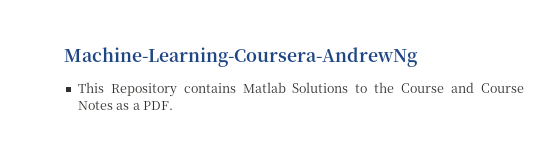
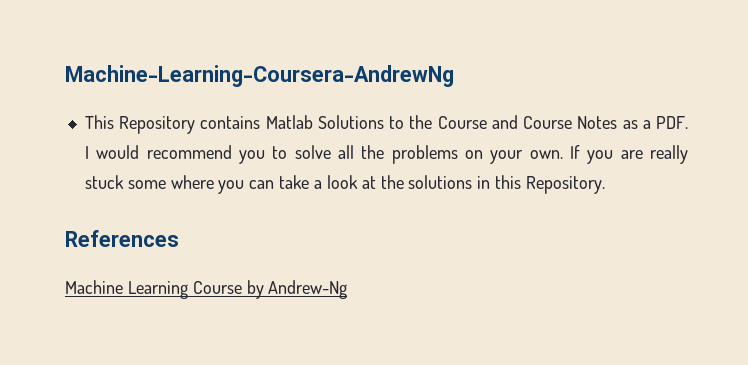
- This Repository contains Matlab Solutions to the Course and Course Notes as a PDF.
+ This Repository contains Matlab Solutions to the Course and Course Notes as a PDF. I would recommend you to solve all the problems on your own. If you are really stuck some where you can take a look at the solutions in this Repository.
+ References
+ Machine Learning Course by Andrew-Ng

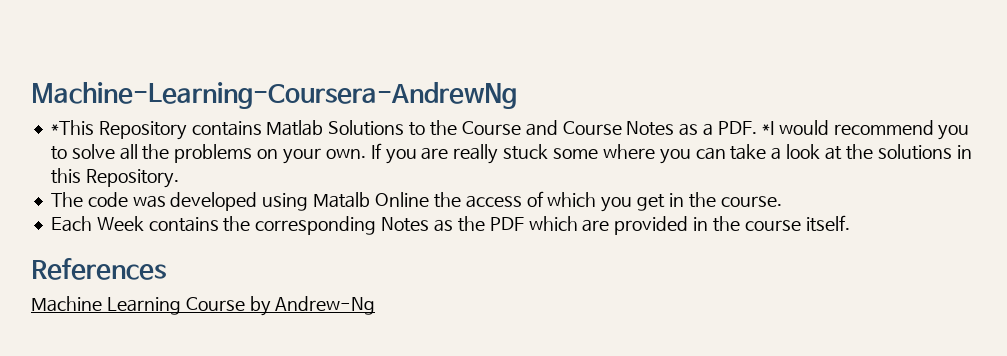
- This Repository contains Matlab Solutions to the Course and Course Notes as a PDF. I would recommend you to solve all the problems on your own.
+ *This Repository contains Matlab Solutions to the Course and Course Notes as a PDF. *I would recommend you to solve all the problems on your own.
+ The code was developed using Matalb Online the access of which you get in the course.
+ Each Week contains the corresponding Notes as the PDF which are provided in the course itself.

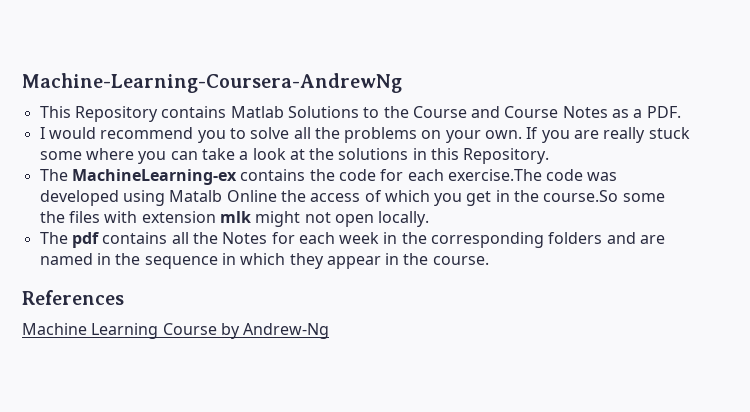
- *This Repository contains Matlab Solutions to the Course and Course Notes as a PDF. *I would recommend you to solve all the problems on your own.
+ This Repository contains Matlab Solutions to the Course and Course Notes as a PDF.
+ I would recommend you to solve all the problems on your own.
- The code was developed using Matalb Online the access of which you get in the course.
- Each Week contains the corresponding Notes as the PDF which are provided in the course itself.
+ The MachineLearning-ex contains the code for each exercise.The code was developed using Matalb Online the access of which you get in the course.So some the files with extension mlk might not open locally.
+ The pdf contains all the Notes for each week in the corresponding folders and are named in the sequence in which they appear in the course.

